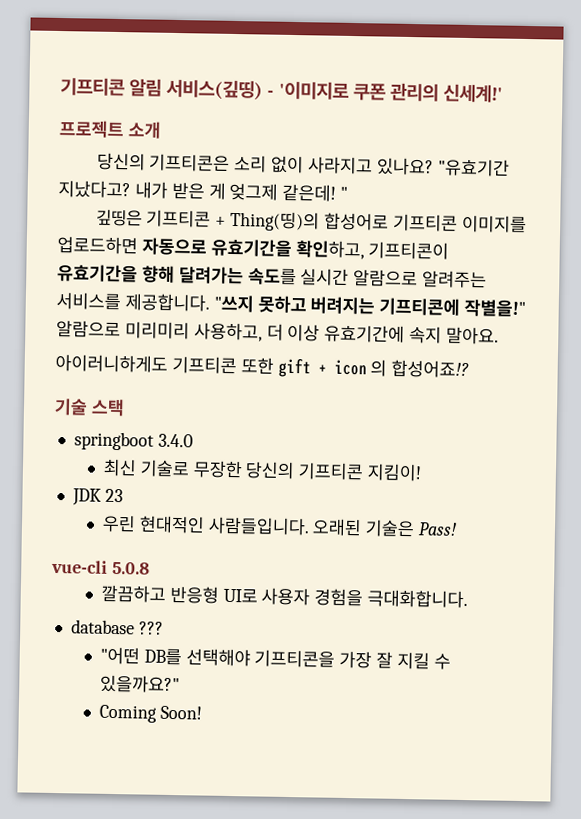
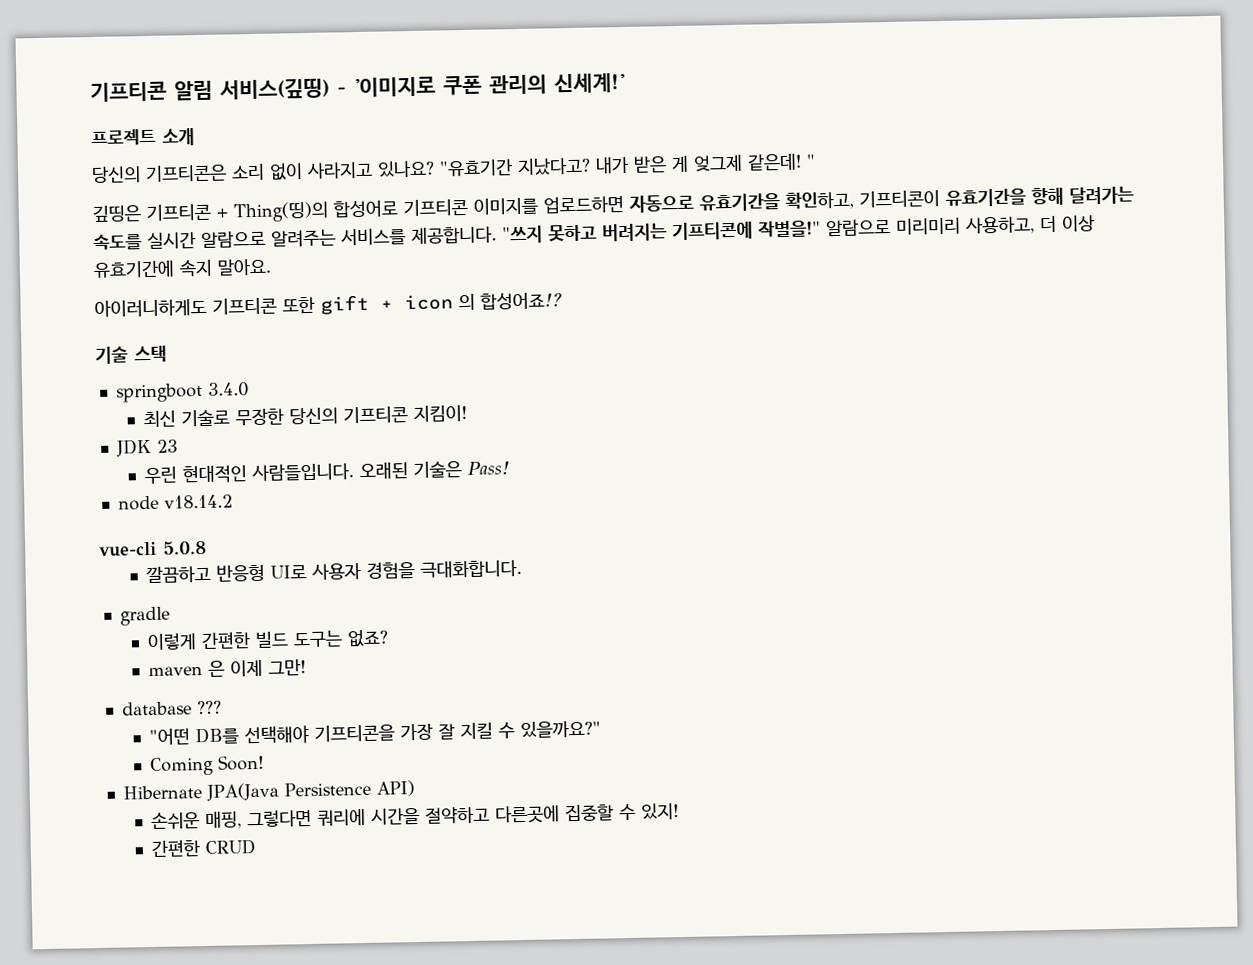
+ node v18.14.2
+ gradle
+ 이렇게 간편한 빌드 도구는 없죠?
+ maven 은 이제 그만!
+ Hibernate JPA(Java Persistence API)
+ 손쉬운 매핑, 그렇다면 쿼리에 시간을 절약하고 다른곳에 집중할 수 있지!
+ 간편한 CRUD

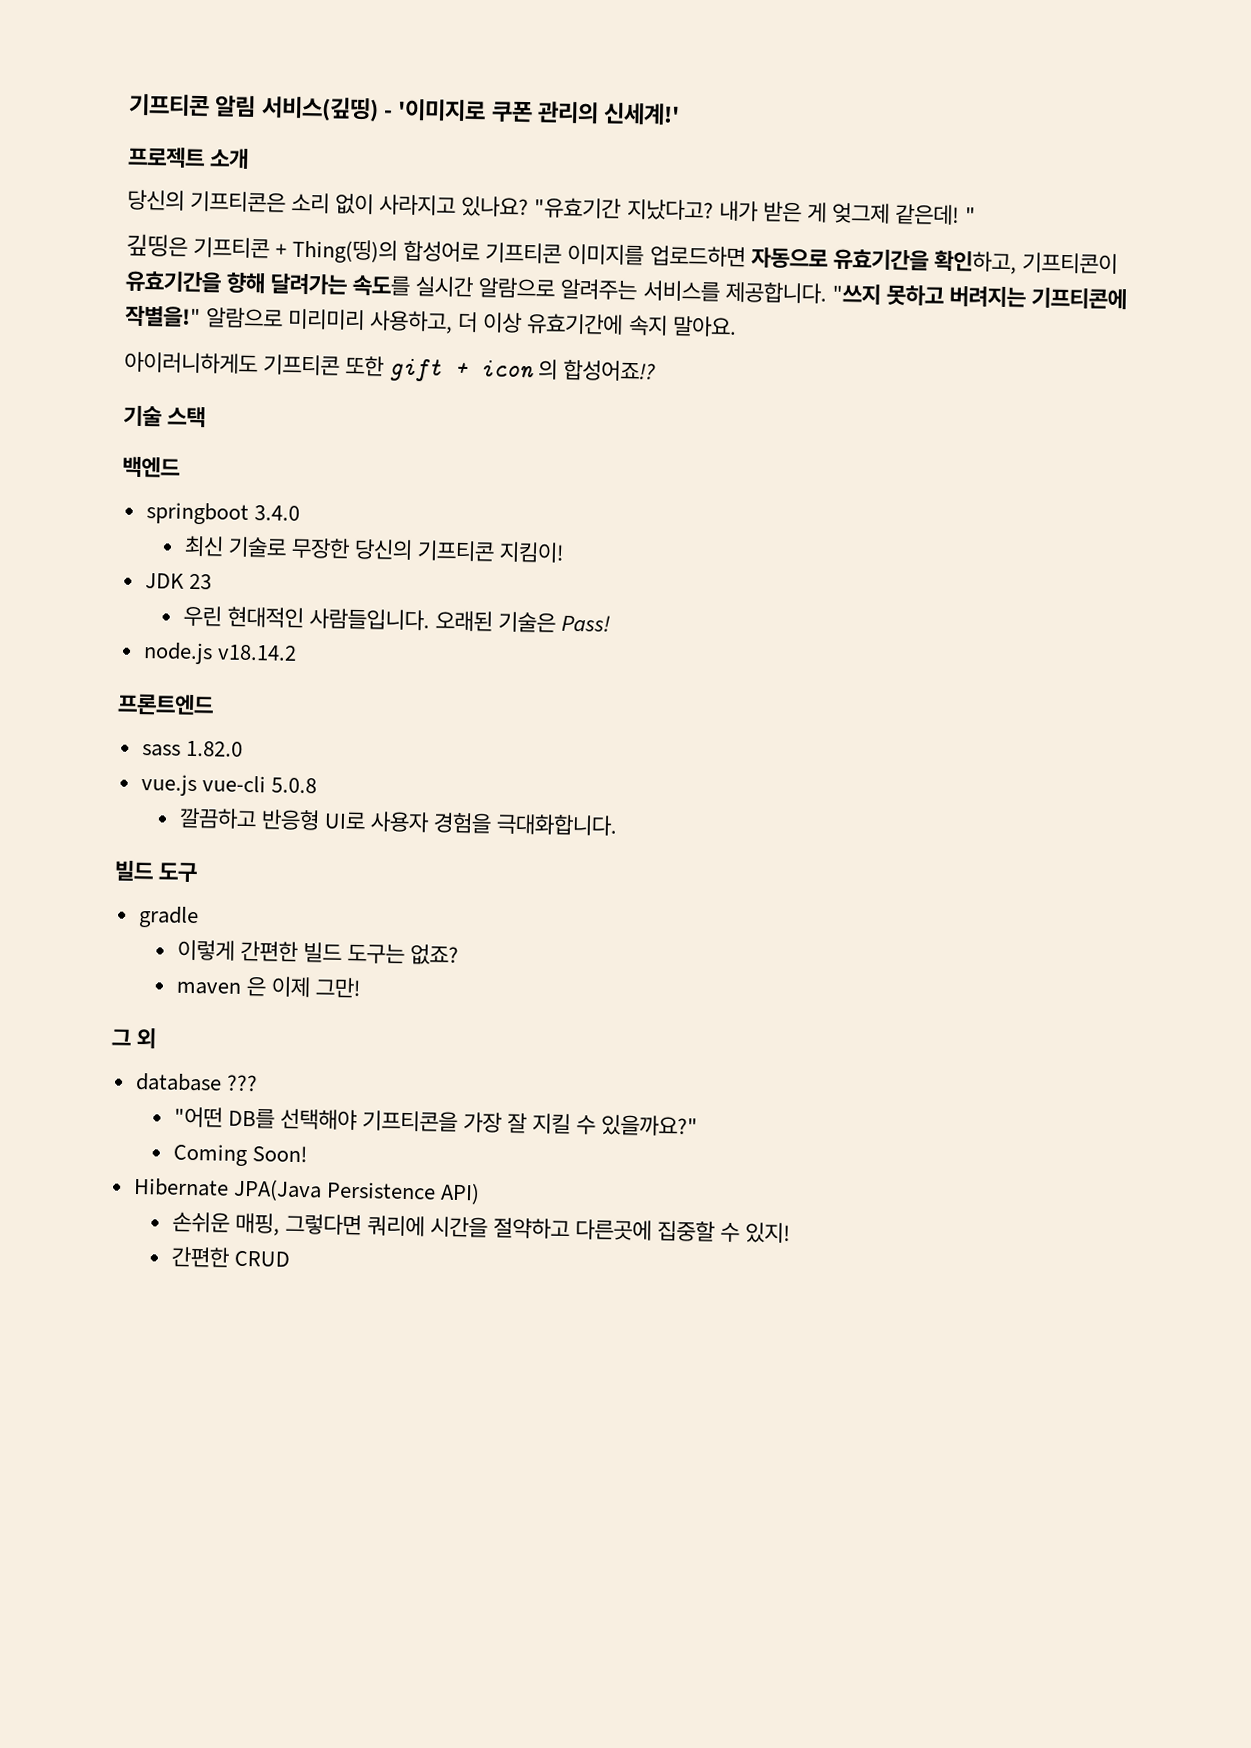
+ 백엔드
- node v18.14.2
+ node.js v18.14.2
- vue-cli 5.0.8
+ 프론트엔드
+ sass 1.82.0
+ vue.js vue-cli 5.0.8
+ 빌드 도구
+ 그 외

